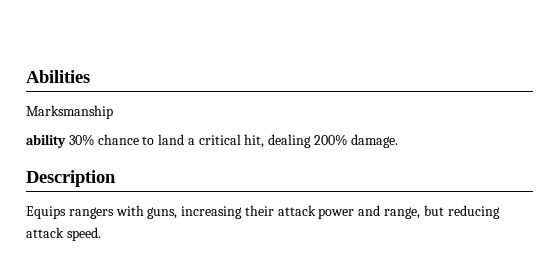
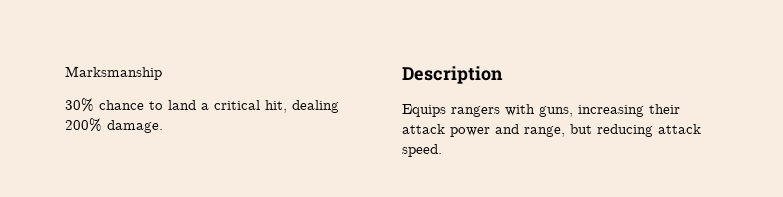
- Abilities
- ability 30% chance to land a critical hit, dealing 200% damage.
+ 30% chance to land a critical hit, dealing 200% damage.

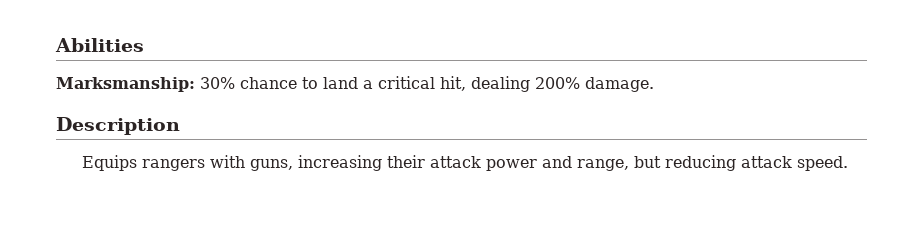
- Marksmanship
- 30% chance to land a critical hit, dealing 200% damage.
+ Abilities
+ Marksmanship: 30% chance to land a critical hit, dealing 200% damage.

